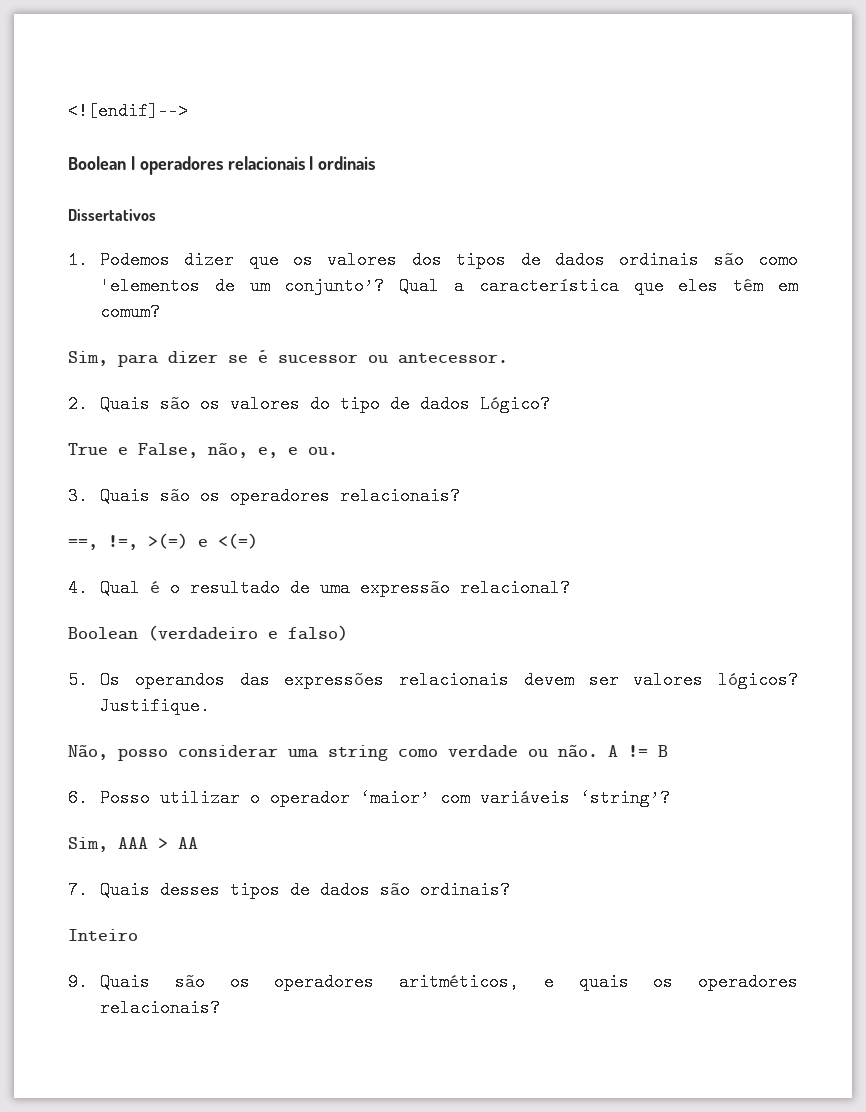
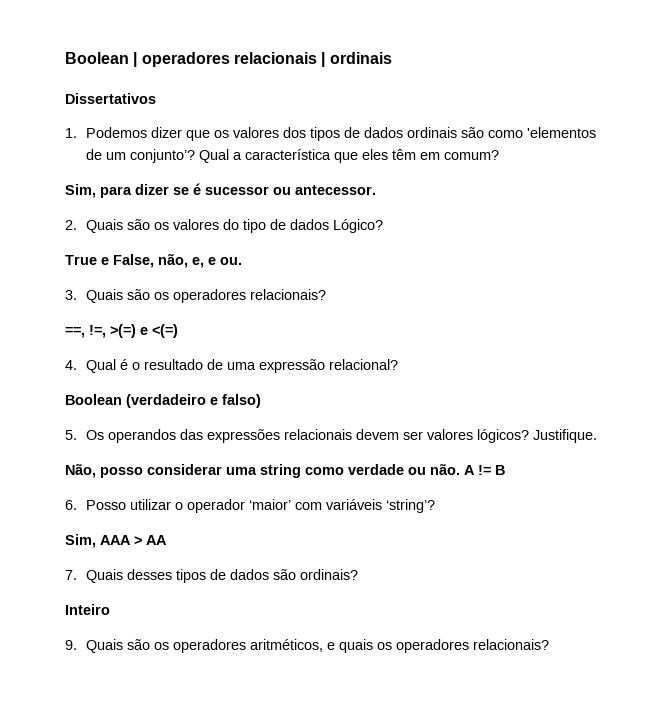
- <![endif]-->

